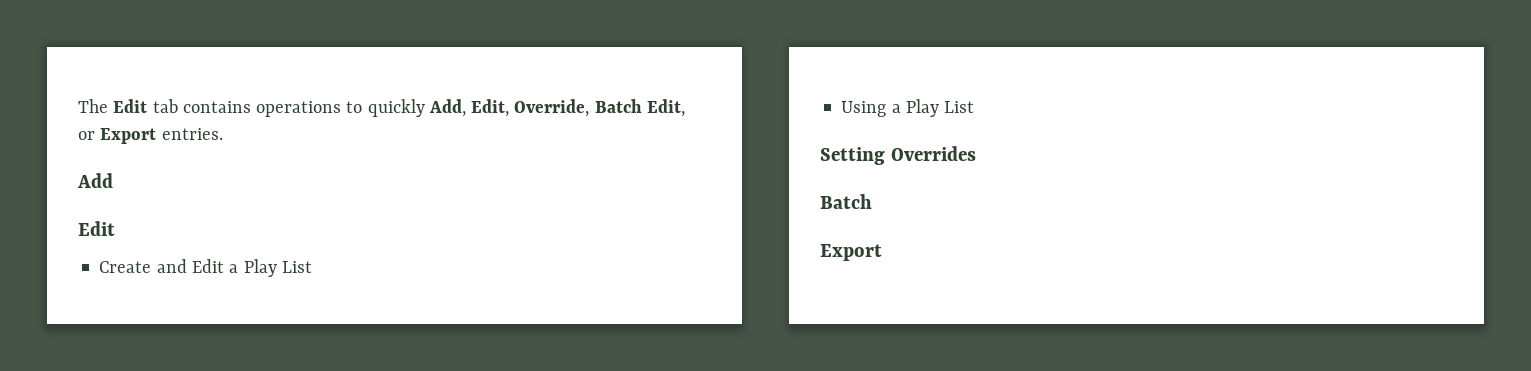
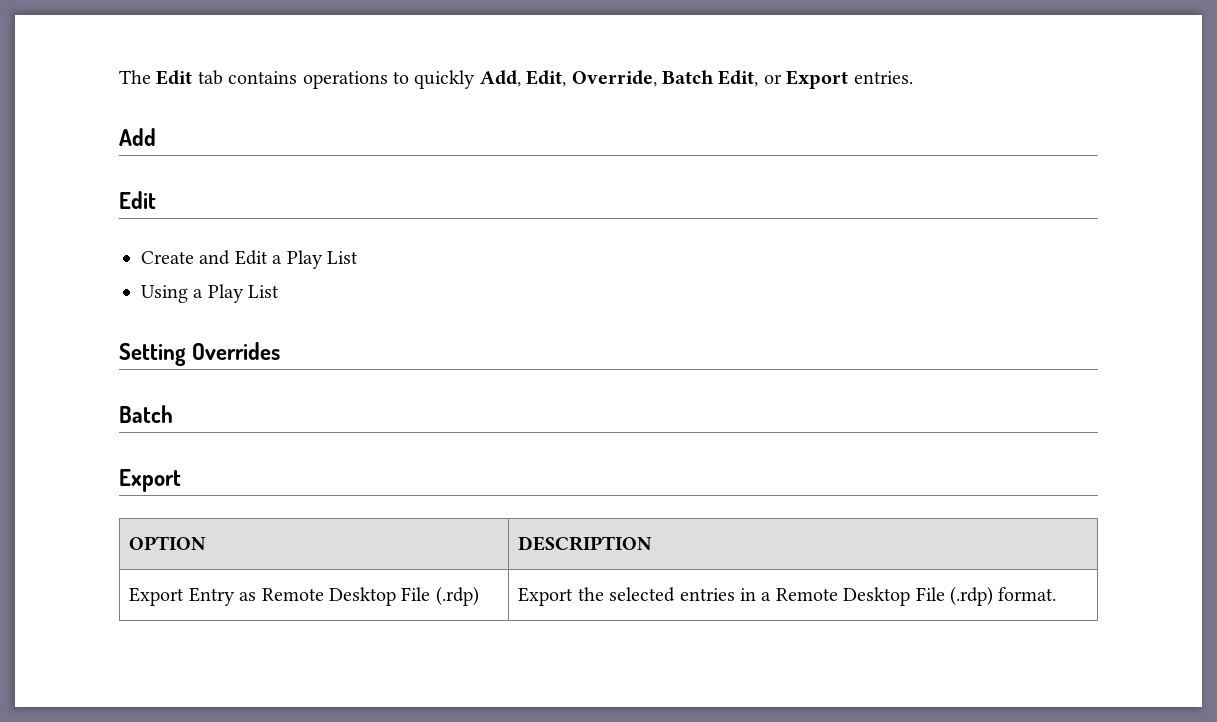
+ OPTION | DESCRIPTION
+ Export Entry as Remote Desktop File (.rdp) | Export the selected entries in a Remote Desktop File (.rdp) format.

